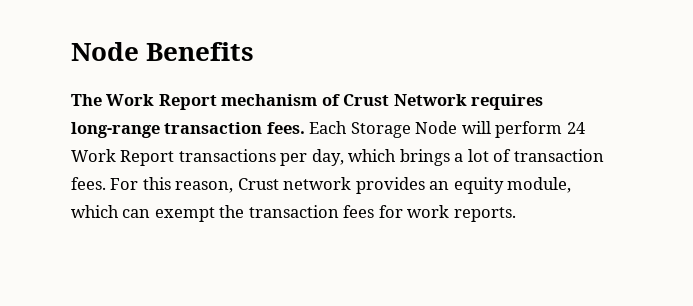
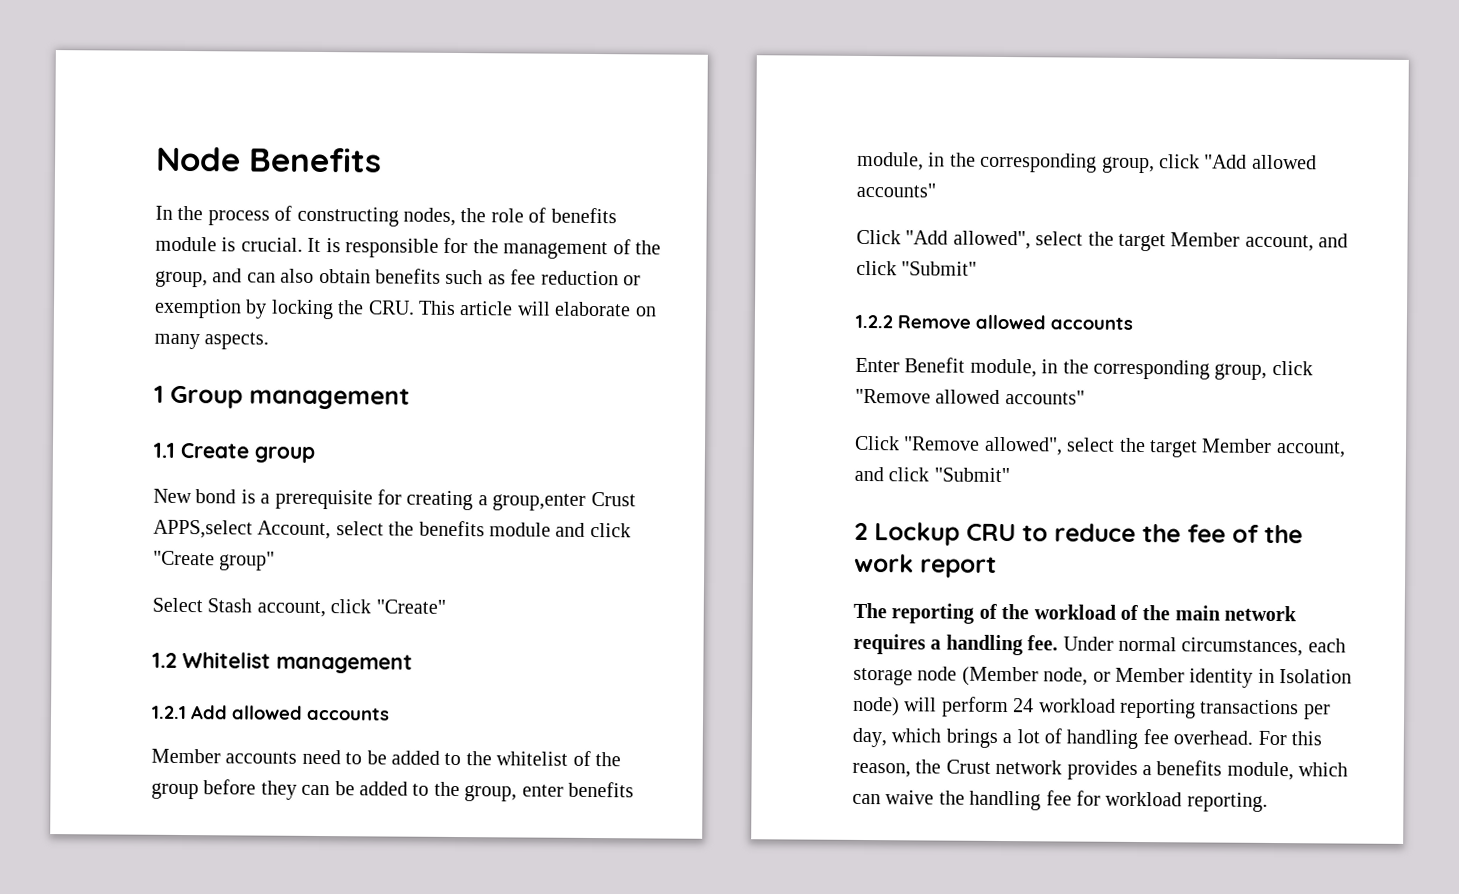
- The Work Report mechanism of Crust Network requires long-range transaction fees. Each Storage Node will perform 24 Work Report transactions per day, which brings a lot of transaction fees.
+ In the process of constructing nodes, the role of benefits module is crucial. It is responsible for the management of the group, and can also obtain benefits such as fee reduction or exemption by locking the CRU. This article will elaborate on many aspects.
+ 1 Group management
+ 1.1 Create group
+ New bond is a prerequisite for creating a group,enter Crust APPS,select Account, select the benefits module and click "Create group"
+ Select Stash account, click "Create"
+ 1.2 Whitelist management
+ 1.2.1 Add allowed accounts
+ Member accounts need to be added to the whitelist of the group before they can be added to the group, enter benefits module, in the corresponding group, click "Add allowed accounts"
+ Click "Add allowed", select the target Member account, and click "Submit"
+ 1.2.2 Remove allowed accounts
+ Enter Benefit module, in the corresponding group, click "Remove allowed accounts"
+ Click "Remove allowed", select the target Member account, and click "Submit"
+ 2 Lockup CRU to reduce the fee of the work report
+ The reporting of the workload of the main network requires a handling fee. Under normal circumstances, each storage node (Member node, or Member identity in Isolation node) will perform 24 workload reporting transactions per day, which brings a lot of handling fee overhead.
- For this reason, Crust network provides an equity module, which can exempt the transaction fees for work reports.
+ For this reason, the Crust network provides a benefits module, which can waive the handling fee for workload reporting.

